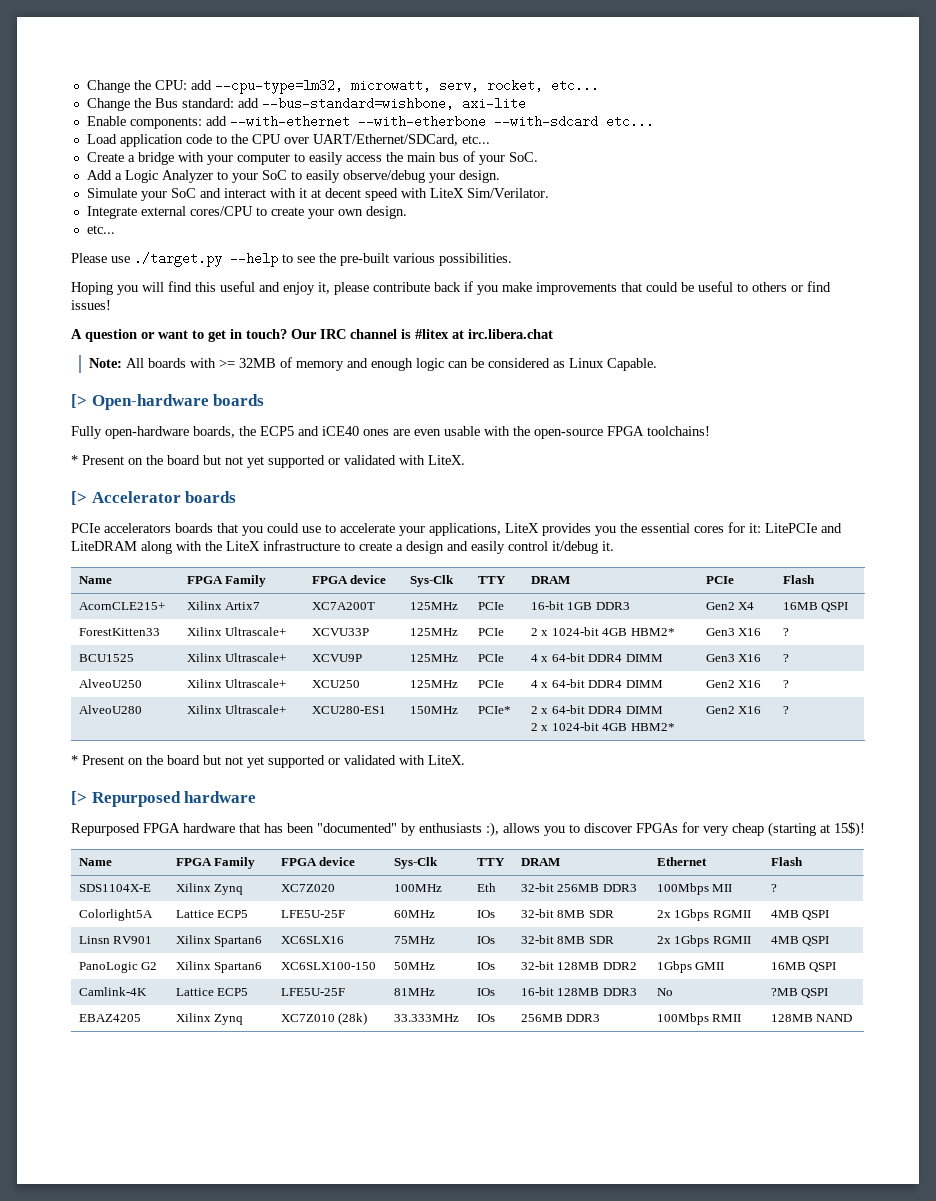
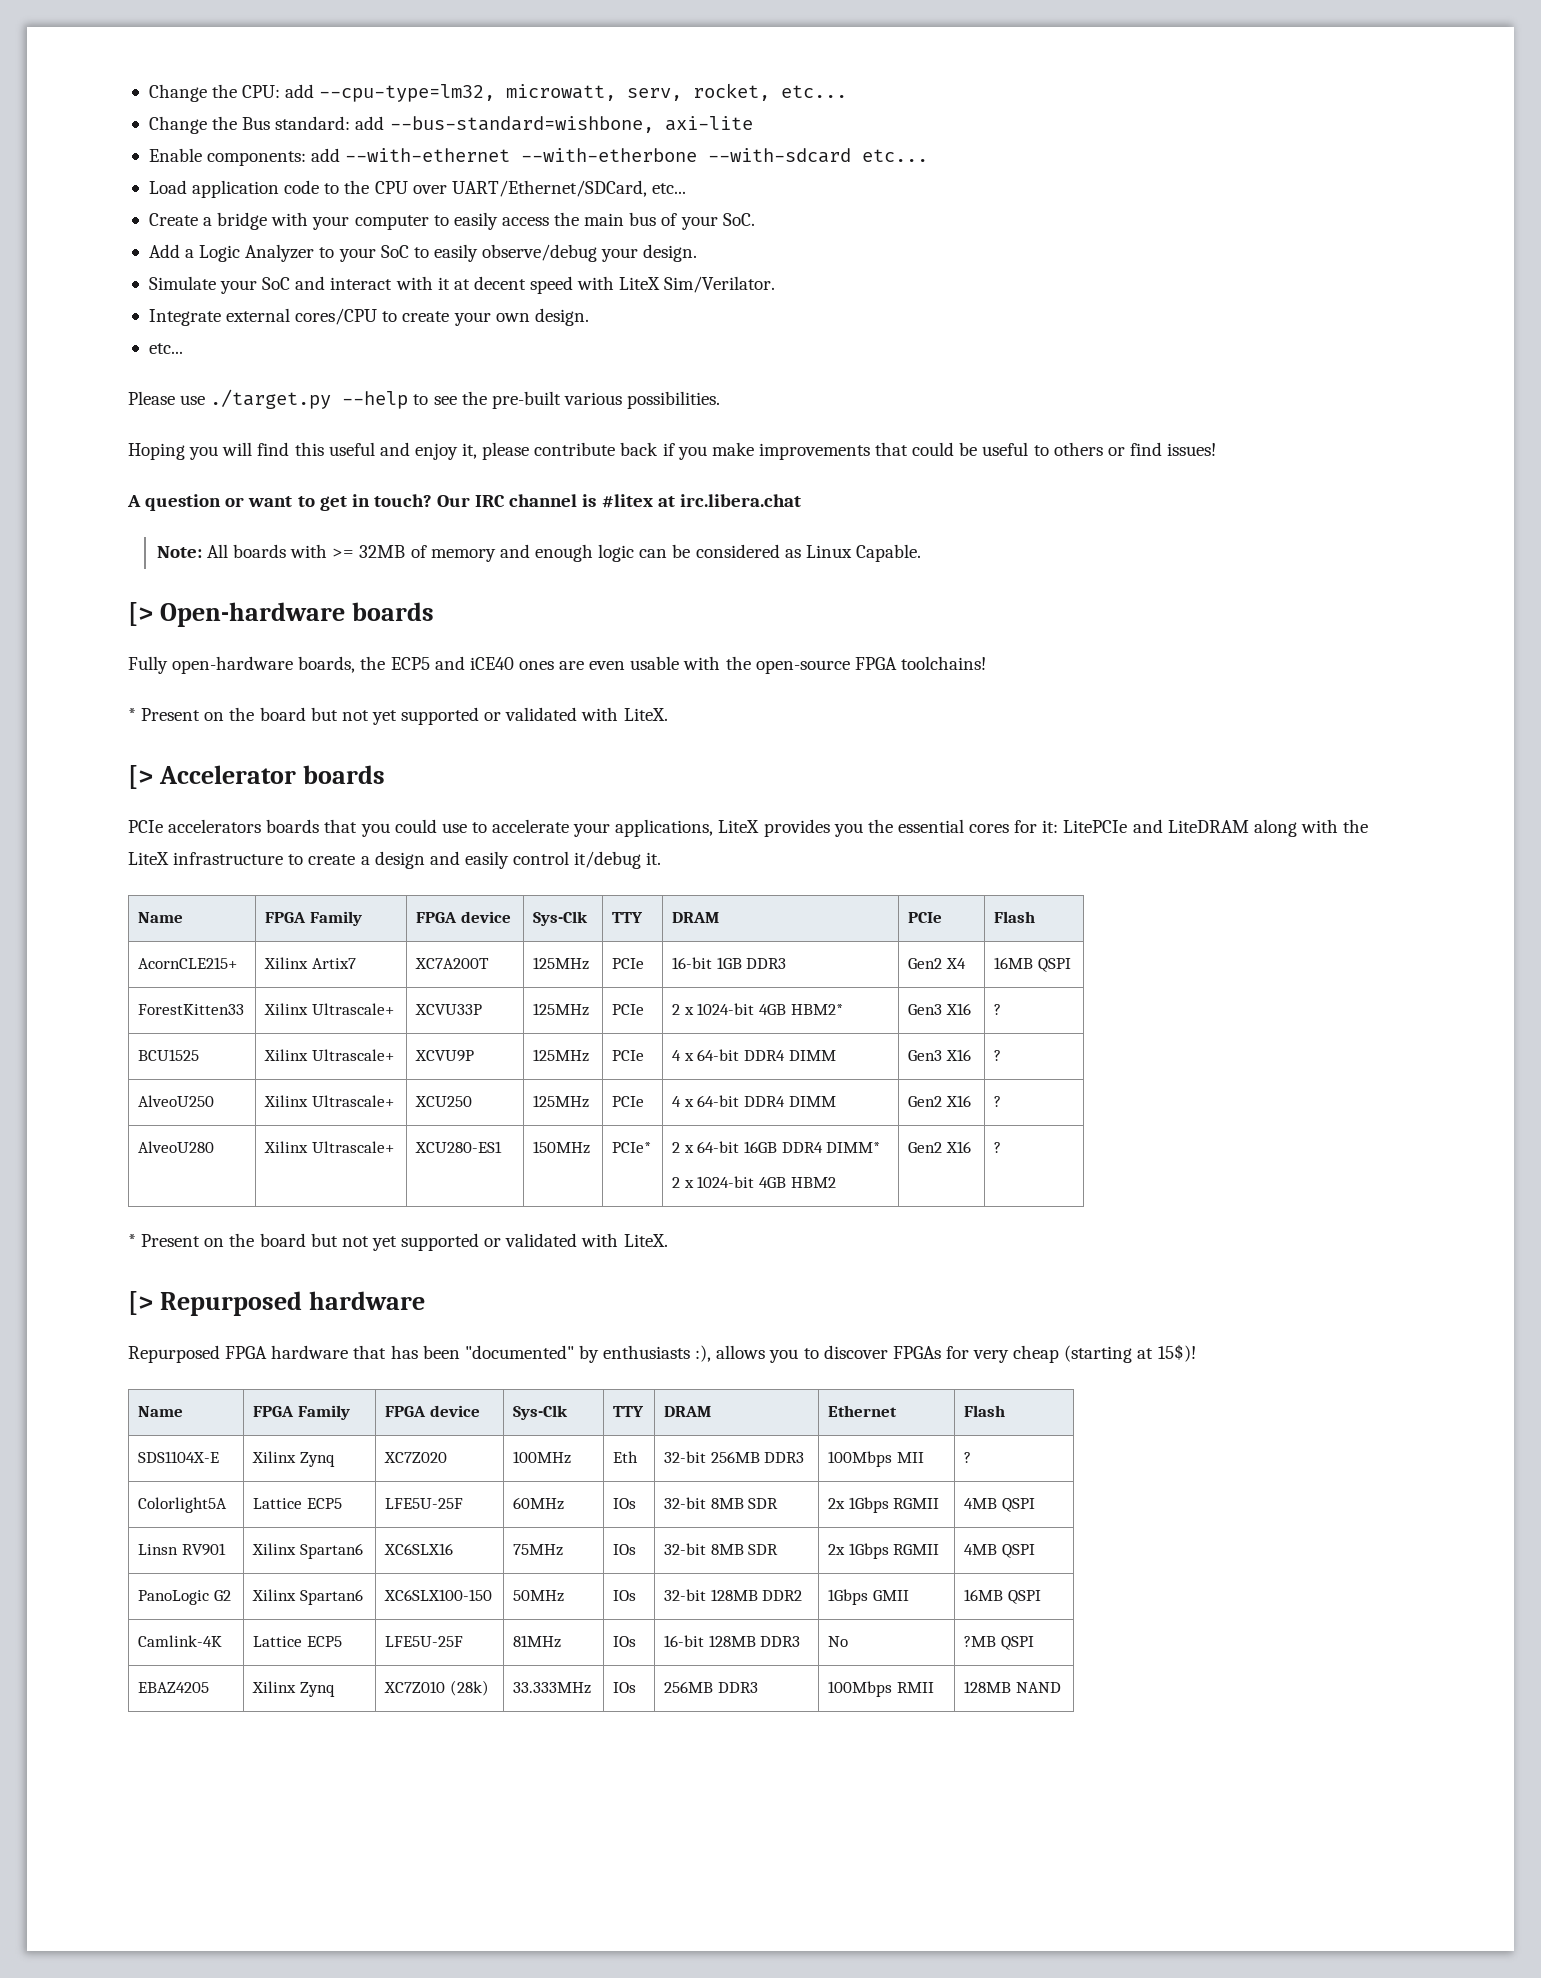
- AlveoU280 | Xilinx Ultrascale+ | XCU280-ES1 | 150MHz | PCIe* | 2 x 64-bit DDR4 DIMM
- 2 x 1024-bit 4GB HBM2* | Gen2 X16 | ?
+ AlveoU280 | Xilinx Ultrascale+ | XCU280-ES1 | 150MHz | PCIe* | 2 x 64-bit 16GB DDR4 DIMM*
+ 2 x 1024-bit 4GB HBM2 | Gen2 X16 | ?

